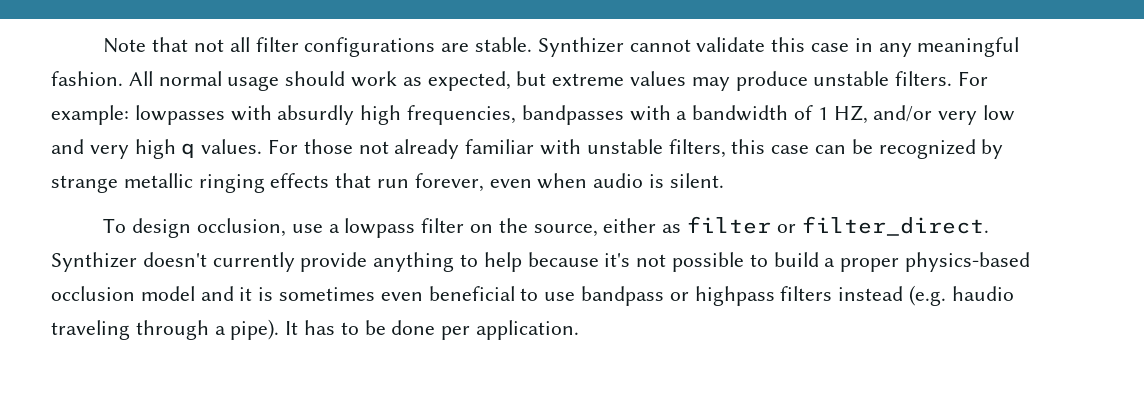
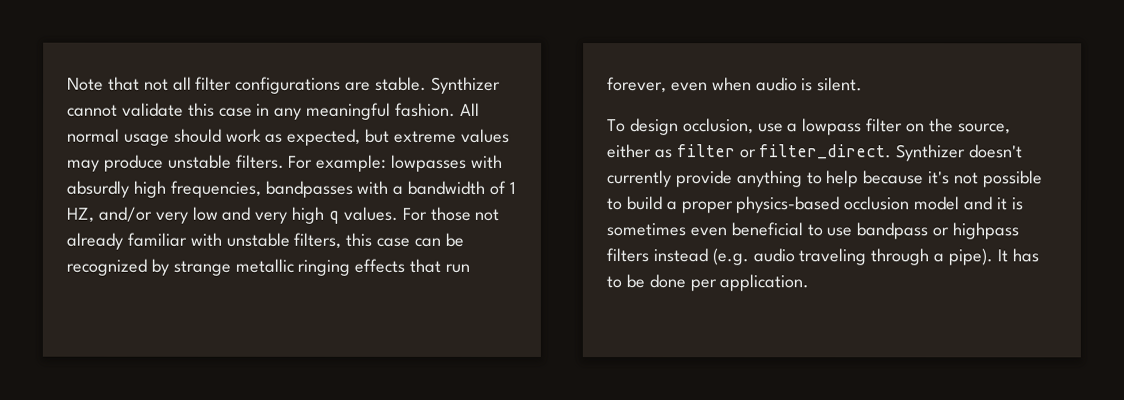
- Synthizer doesn't currently provide anything to help because it's not possible to build a proper physics-based occlusion model and it is sometimes even beneficial to use bandpass or highpass filters instead (e.g. haudio traveling through a pipe).
+ Synthizer doesn't currently provide anything to help because it's not possible to build a proper physics-based occlusion model and it is sometimes even beneficial to use bandpass or highpass filters instead (e.g. audio traveling through a pipe).

